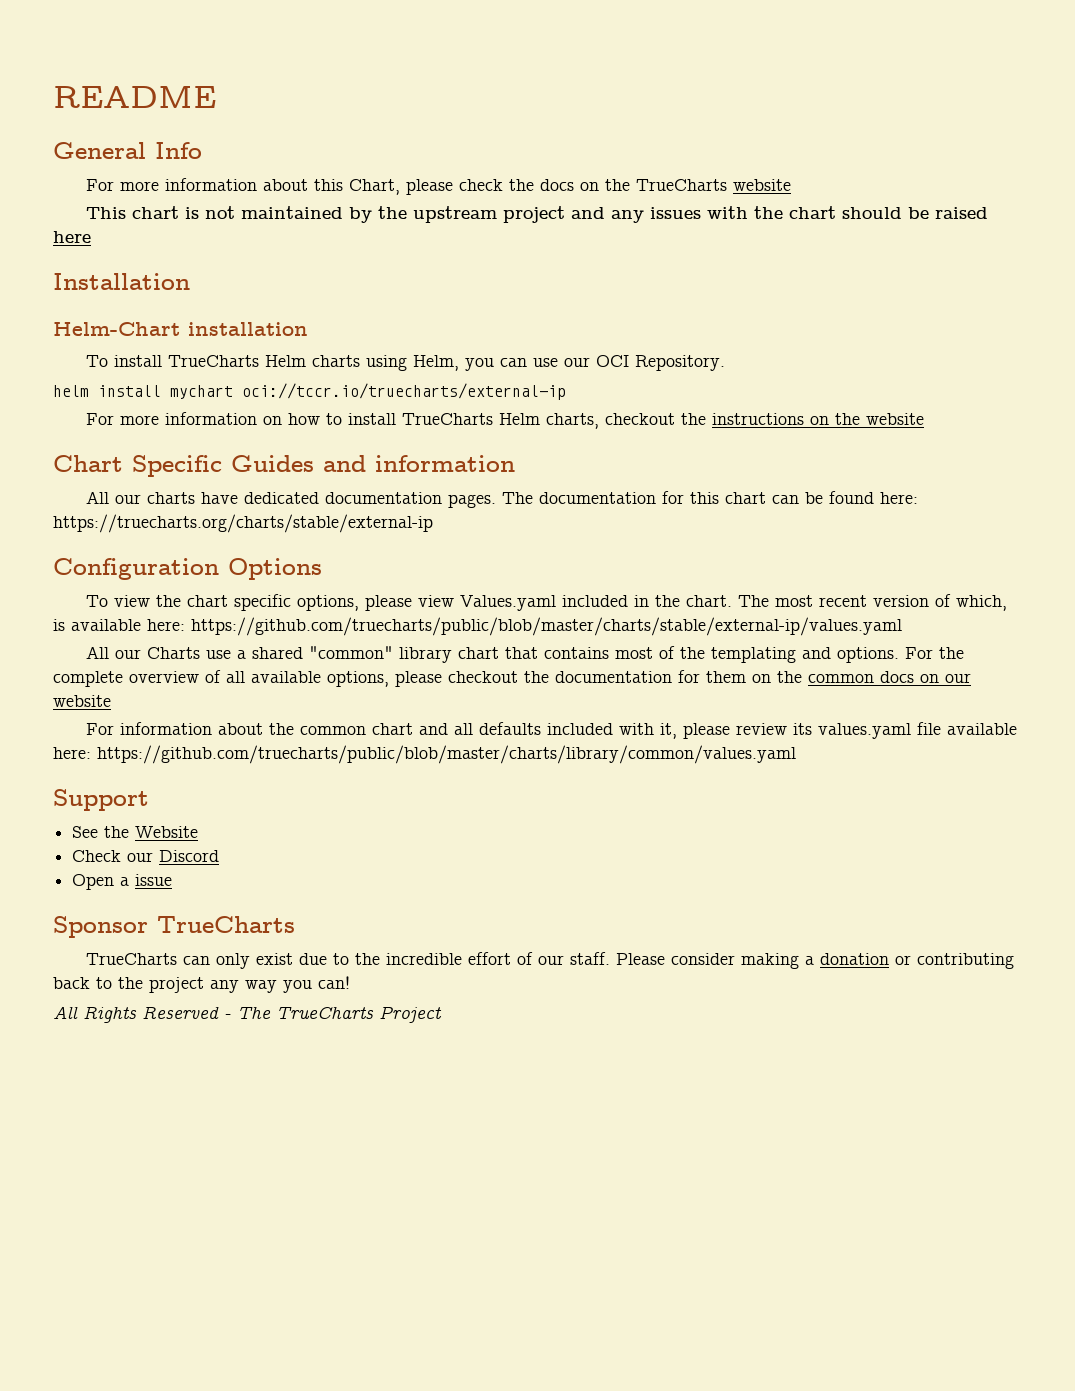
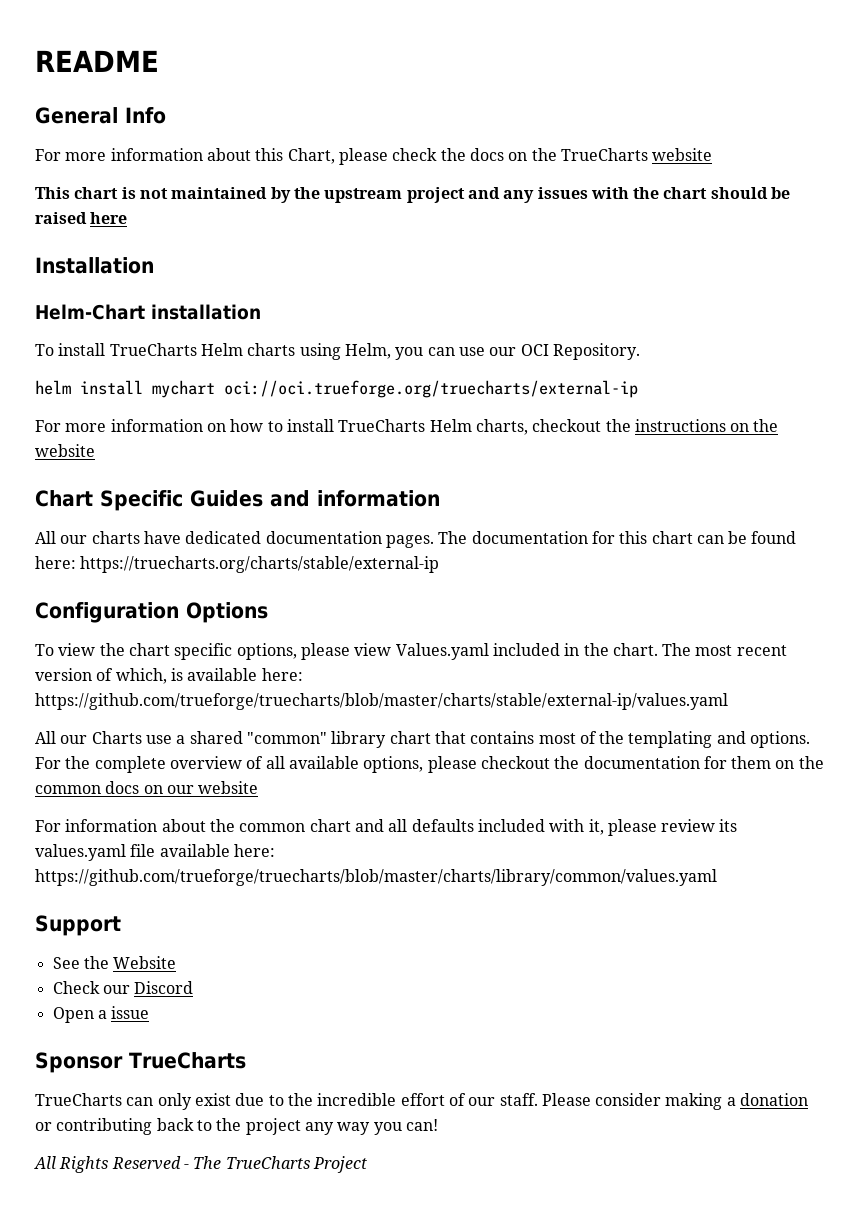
- helm install mychart oci://tccr.io/truecharts/external-ip
+ helm install mychart oci://oci.trueforge.org/truecharts/external-ip
- The most recent version of which, is available here: https://github.com/truecharts/public/blob/master/charts/stable/external-ip/values.yaml
+ The most recent version of which, is available here: https://github.com/trueforge/truecharts/blob/master/charts/stable/external-ip/values.yaml
- For information about the common chart and all defaults included with it, please review its values.yaml file available here: https://github.com/truecharts/public/blob/master/charts/library/common/values.yaml
+ For information about the common chart and all defaults included with it, please review its values.yaml file available here: https://github.com/trueforge/truecharts/blob/master/charts/library/common/values.yaml

